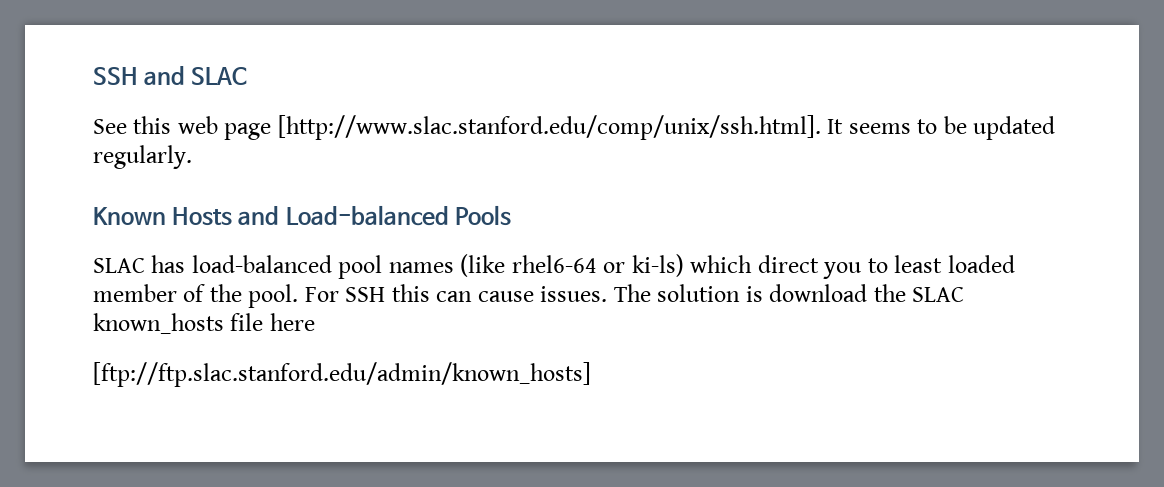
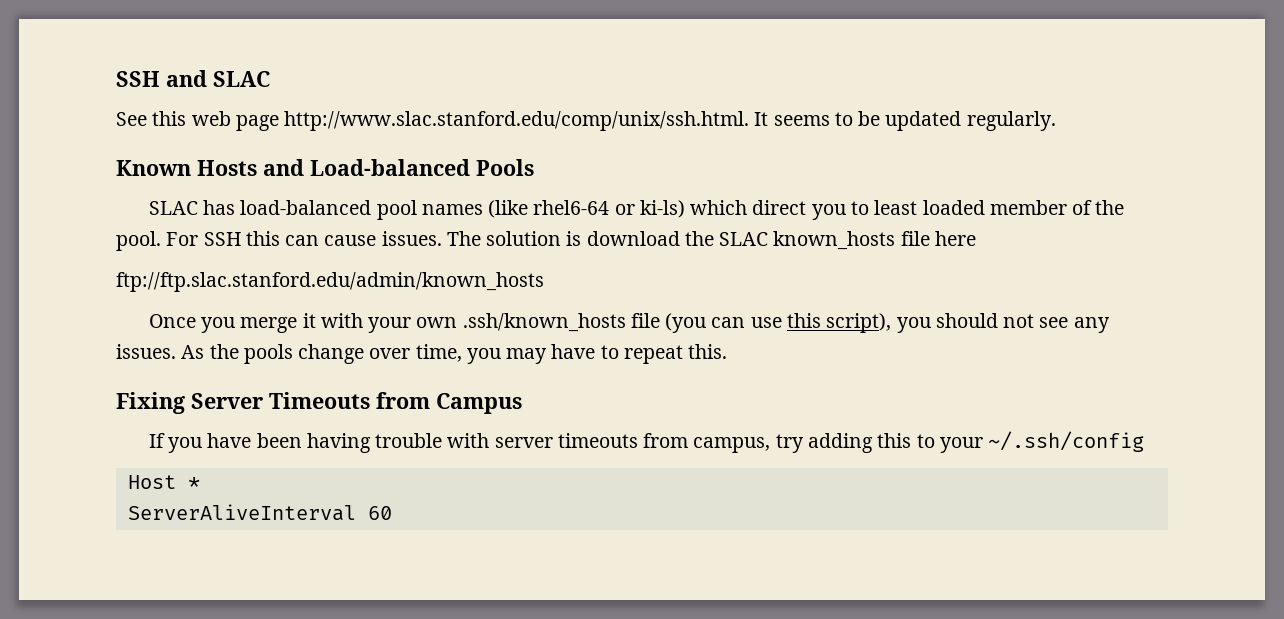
- See this web page [http://www.slac.stanford.edu/comp/unix/ssh.html]. It seems to be updated regularly.
+ See this web page http://www.slac.stanford.edu/comp/unix/ssh.html. It seems to be updated regularly.
- [ftp://ftp.slac.stanford.edu/admin/known_hosts]
+ ftp://ftp.slac.stanford.edu/admin/known_hosts
+ Once you merge it with your own .ssh/known_hosts file (you can use this script), you should not see any issues. As the pools change over time, you may have to repeat this.
+ Fixing Server Timeouts from Campus
+ If you have been having trouble with server timeouts from campus, try adding this to your ~/.ssh/config
+ Host *
+ ServerAliveInterval 60

